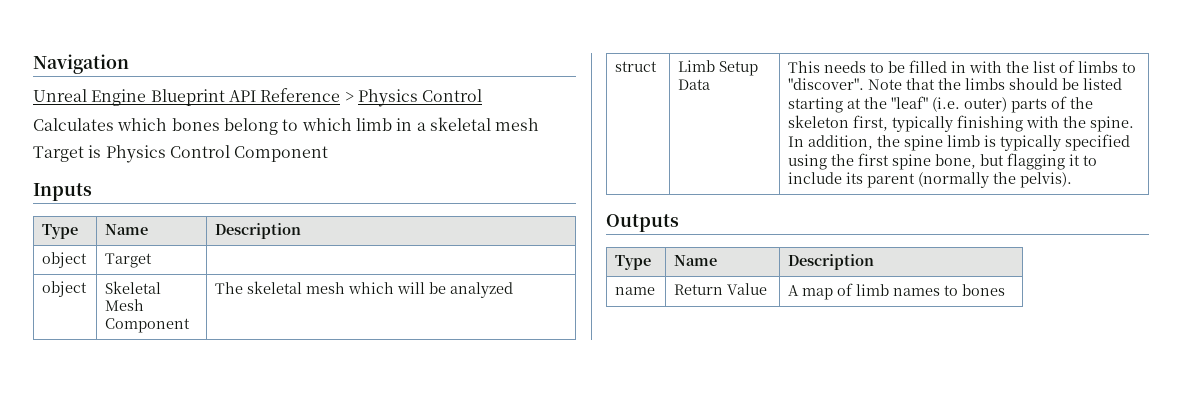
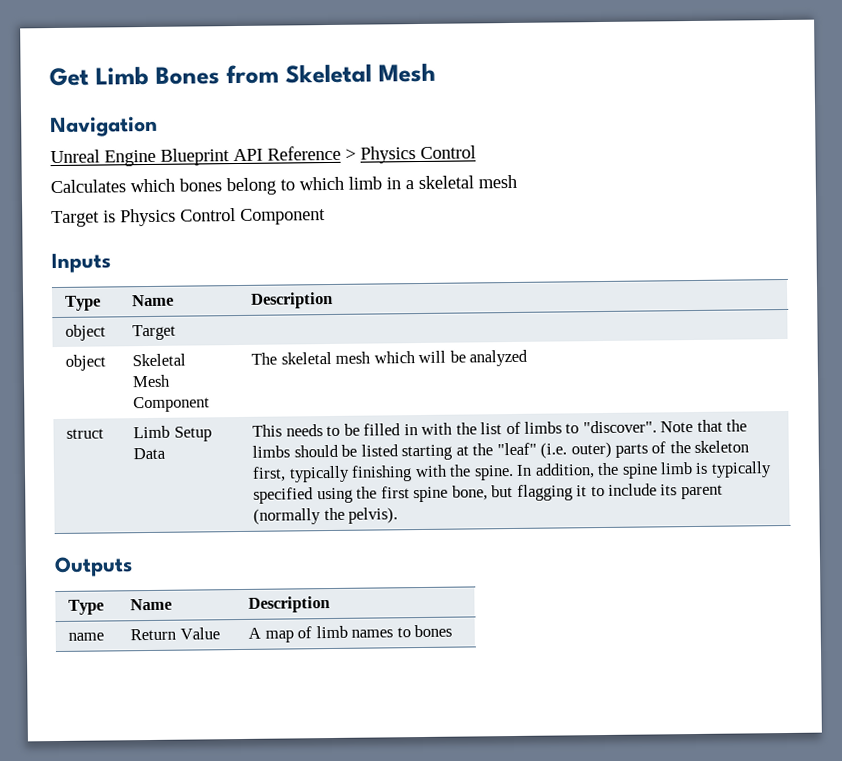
+ Get Limb Bones from Skeletal Mesh

